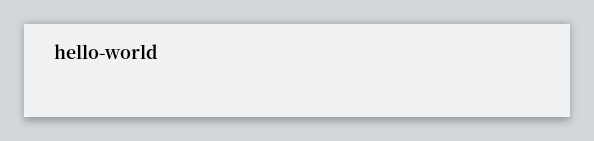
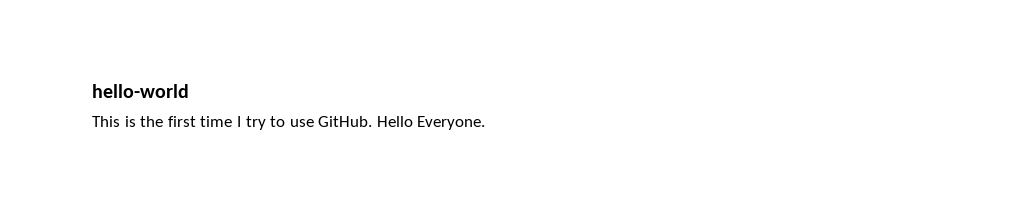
+ This is the first time I try to use GitHub. Hello Everyone.

